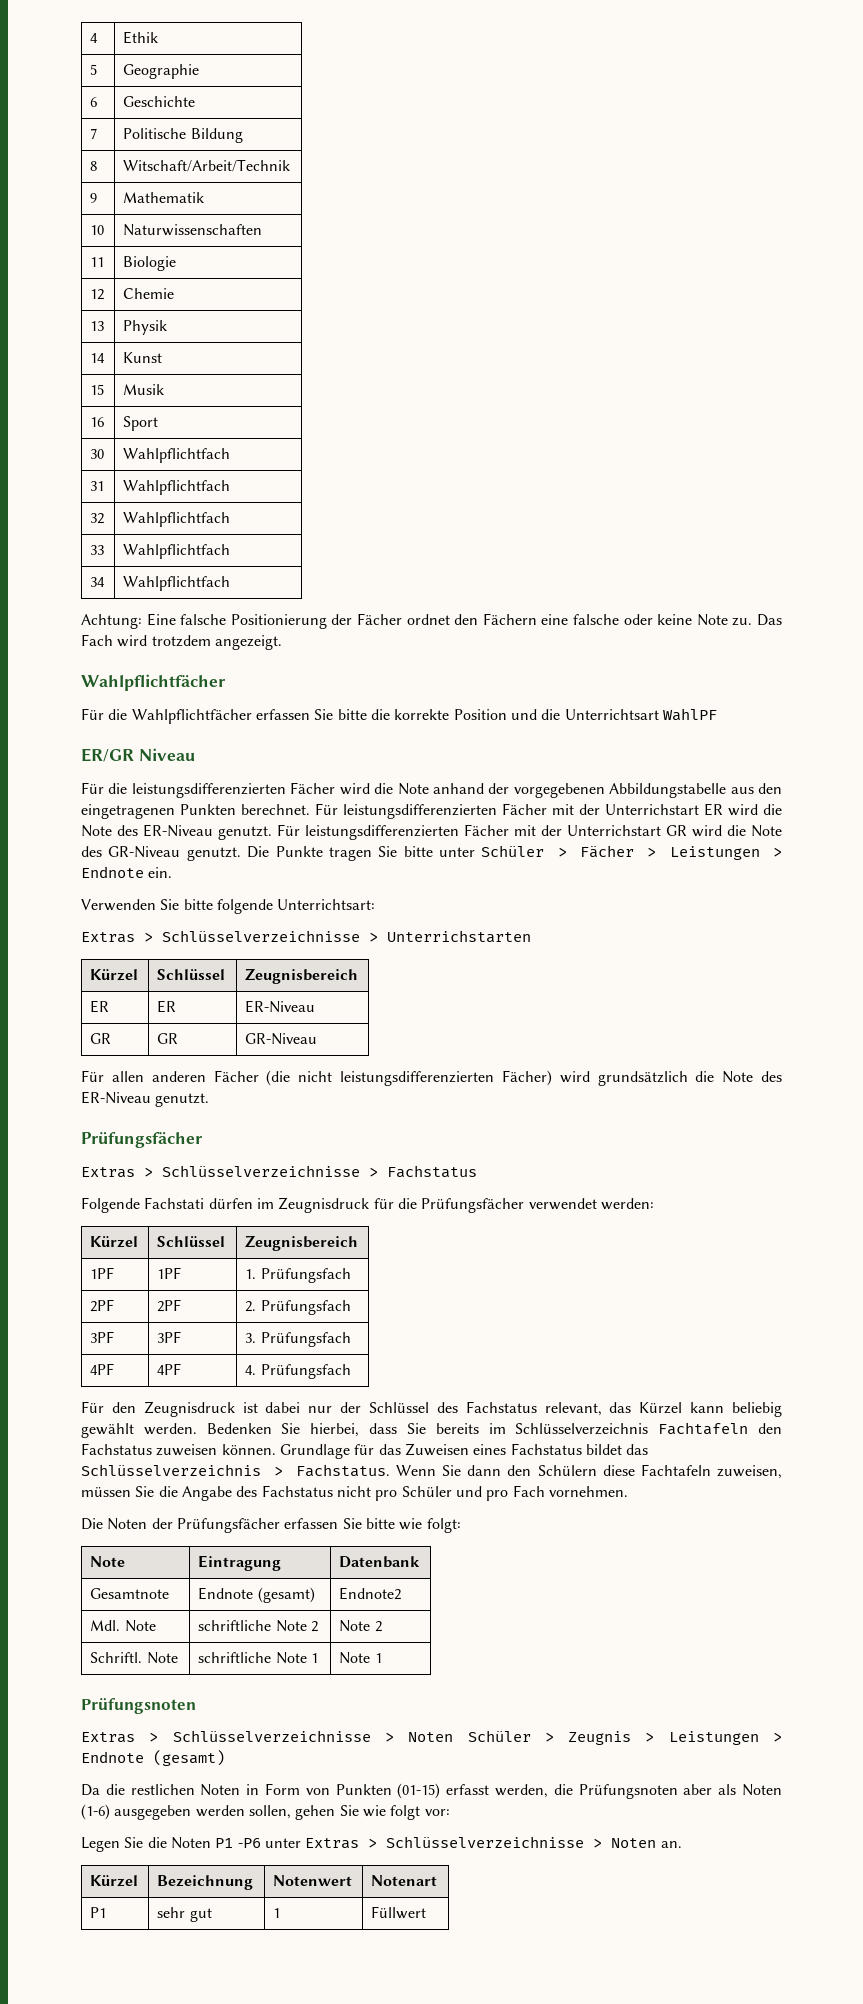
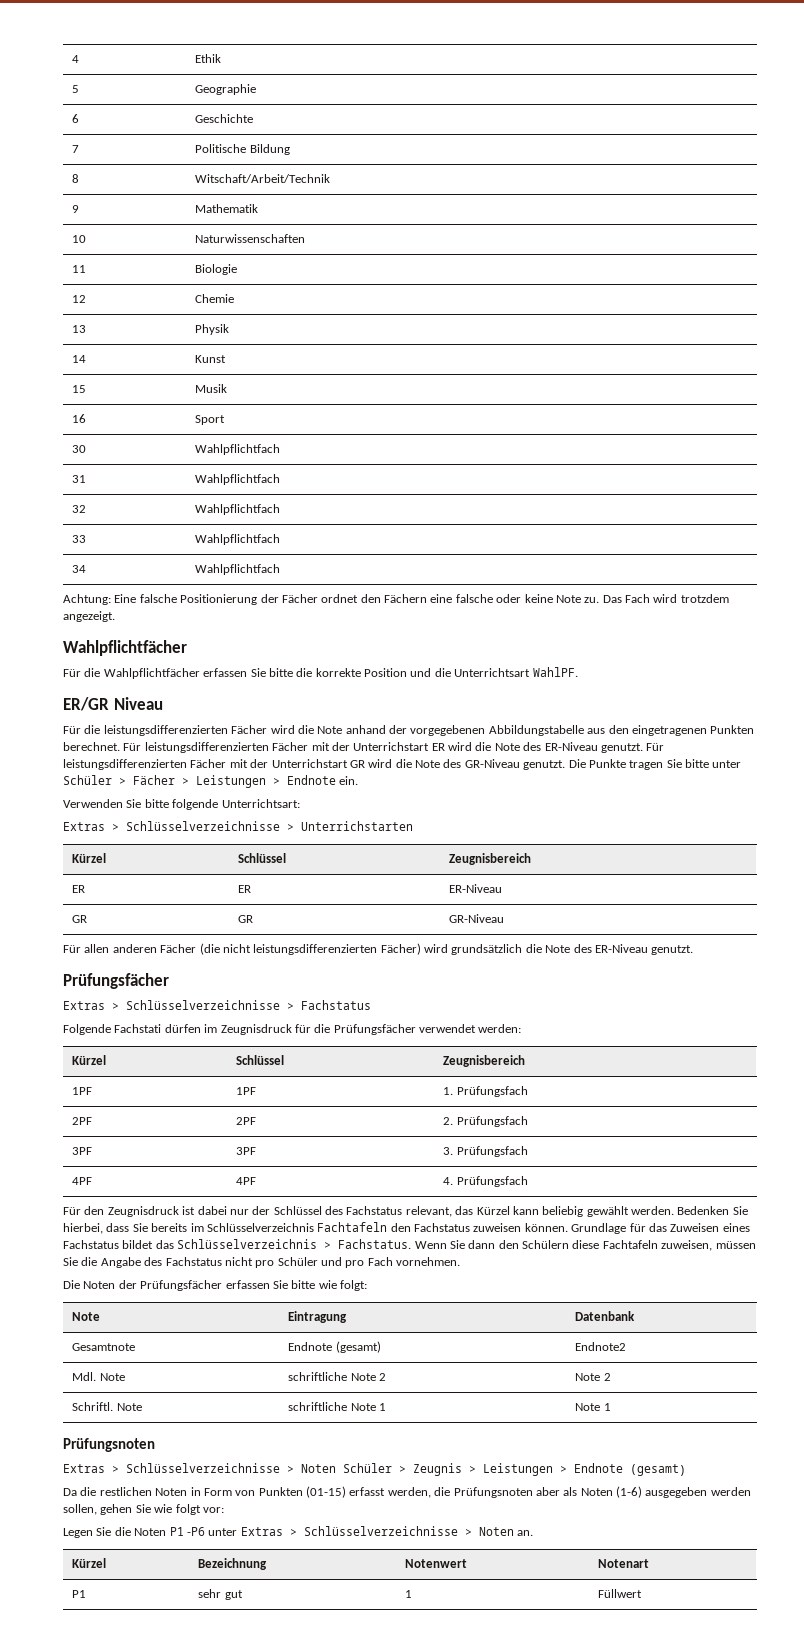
- Für die Wahlpflichtfächer erfassen Sie bitte die korrekte Position und die Unterrichtsart WahlPF
+ Für die Wahlpflichtfächer erfassen Sie bitte die korrekte Position und die Unterrichtsart WahlPF.

